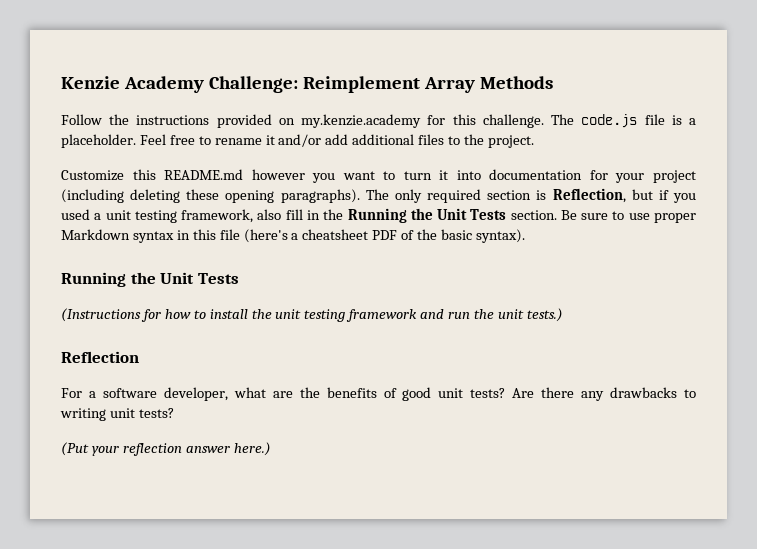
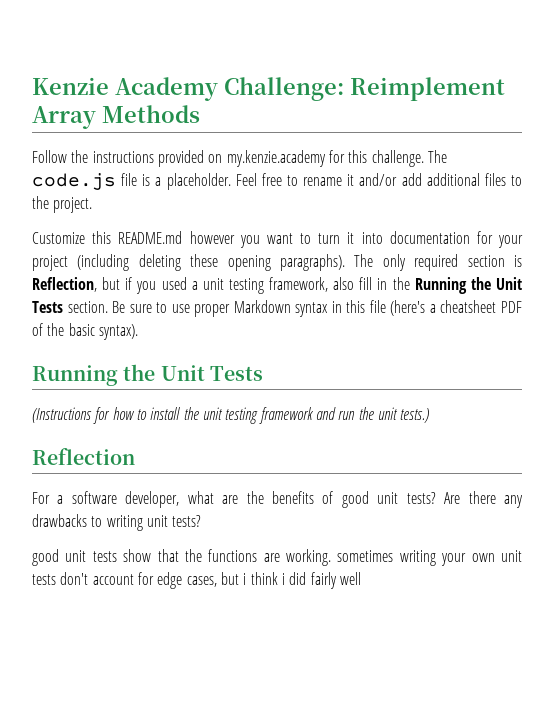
- (Put your reflection answer here.)
+ good unit tests show that the functions are working. sometimes writing your own unit tests don't account for edge cases, but i think i did fairly well

